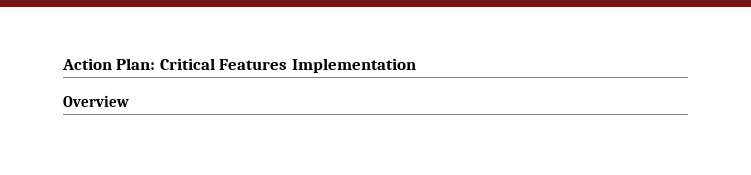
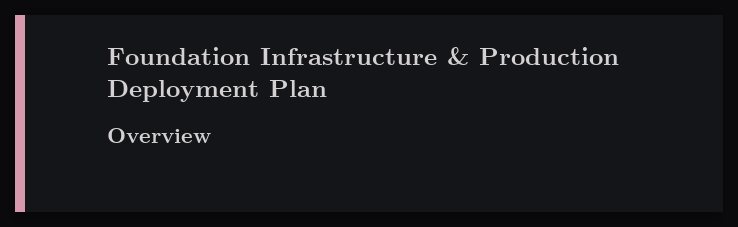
- Action Plan: Critical Features Implementation
+ Foundation Infrastructure & Production Deployment Plan

